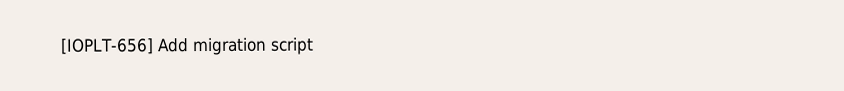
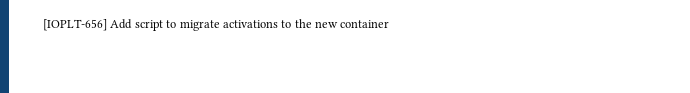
- [IOPLT-656] Add migration script
+ [IOPLT-656] Add script to migrate activations to the new container

